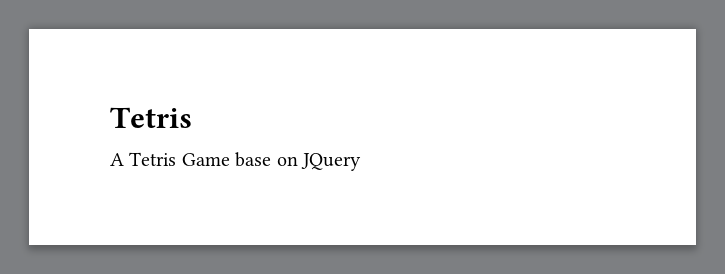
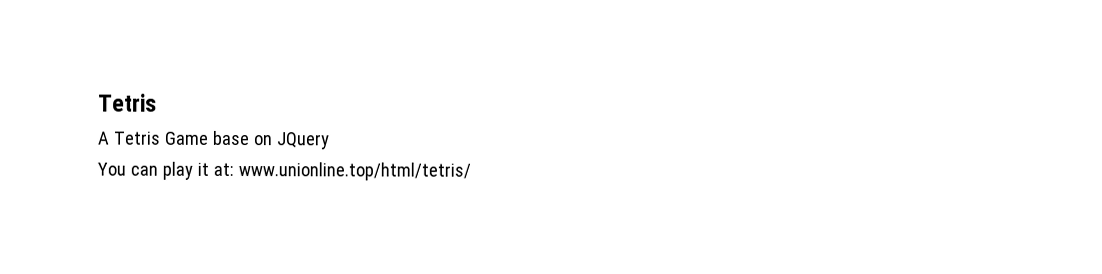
+ You can play it at: www.unionline.top/html/tetris/

